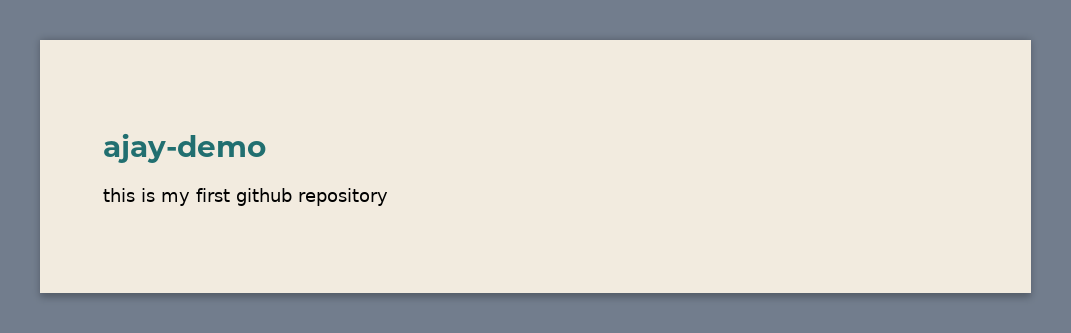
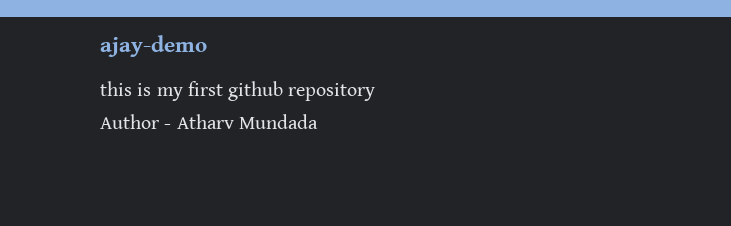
+ Author - Atharv Mundada

